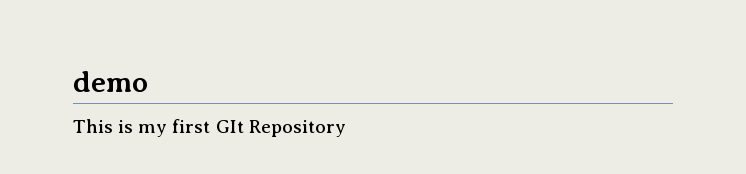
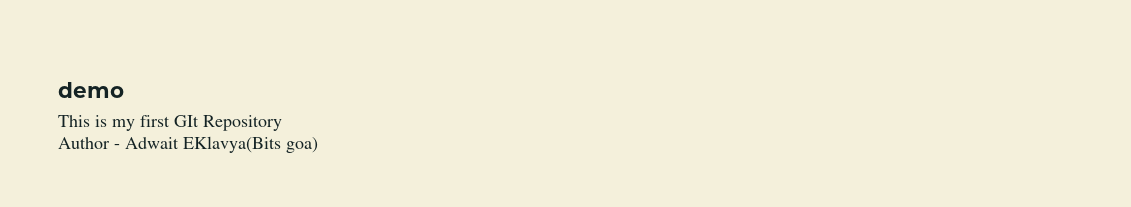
+ Author - Adwait EKlavya(Bits goa)

